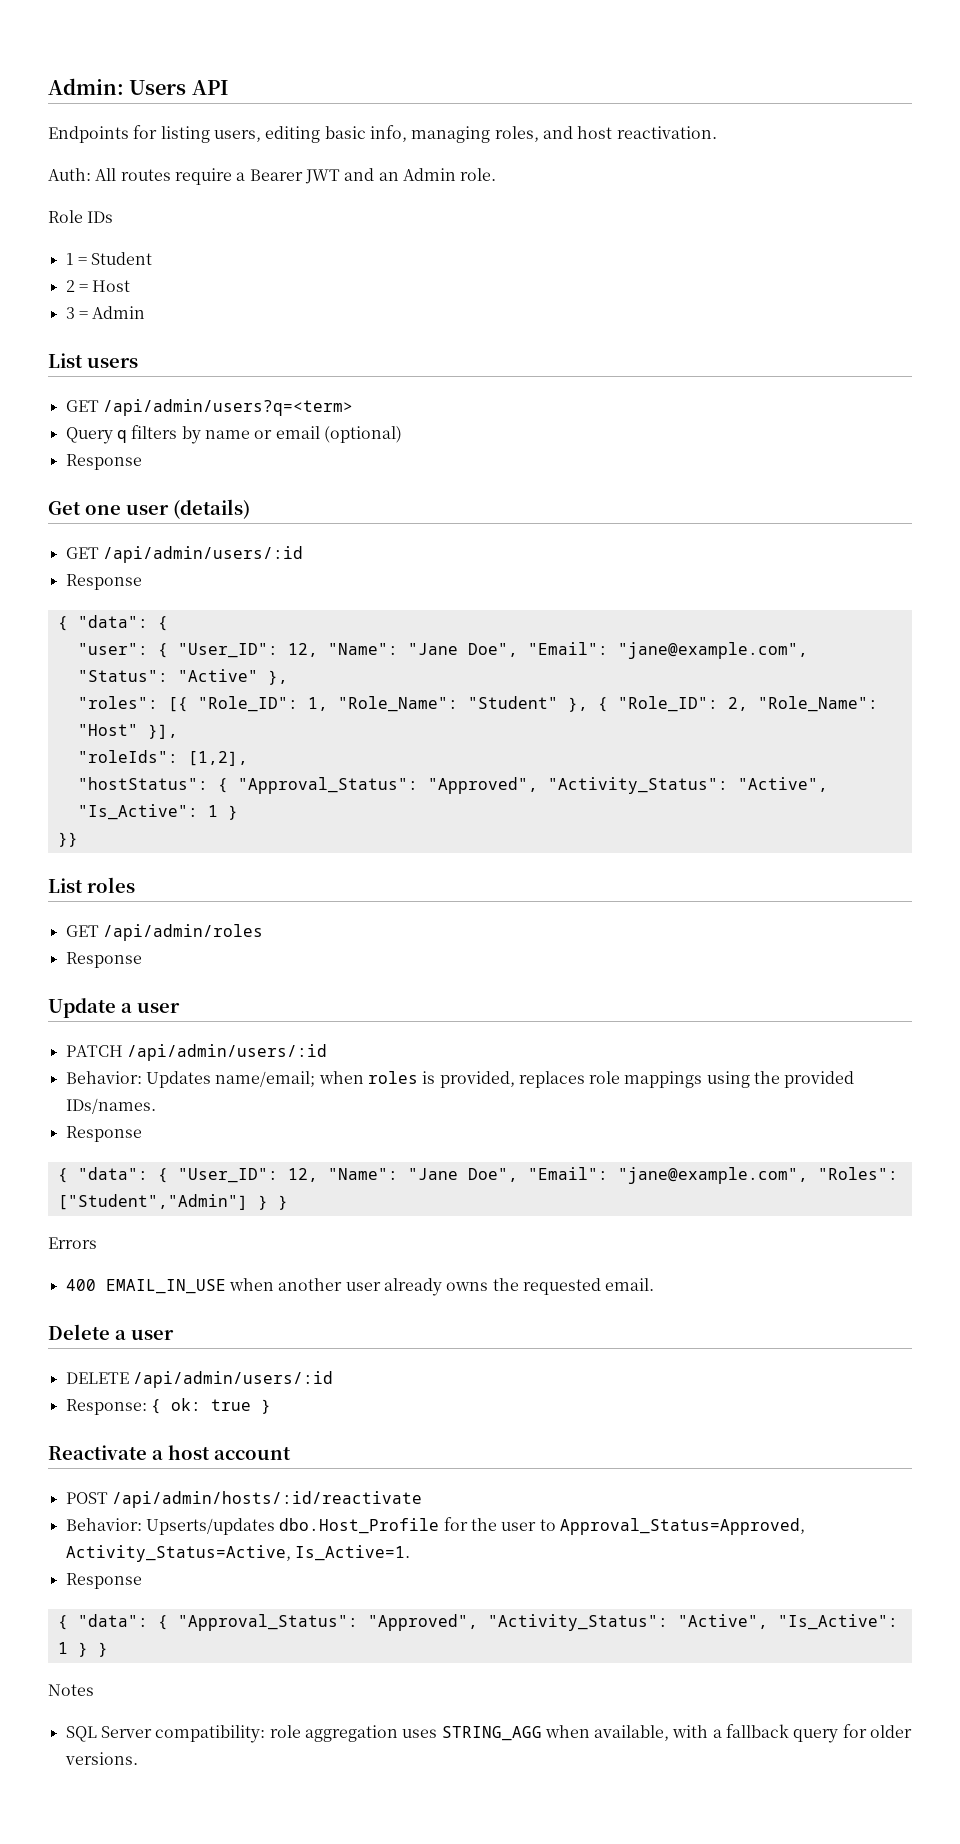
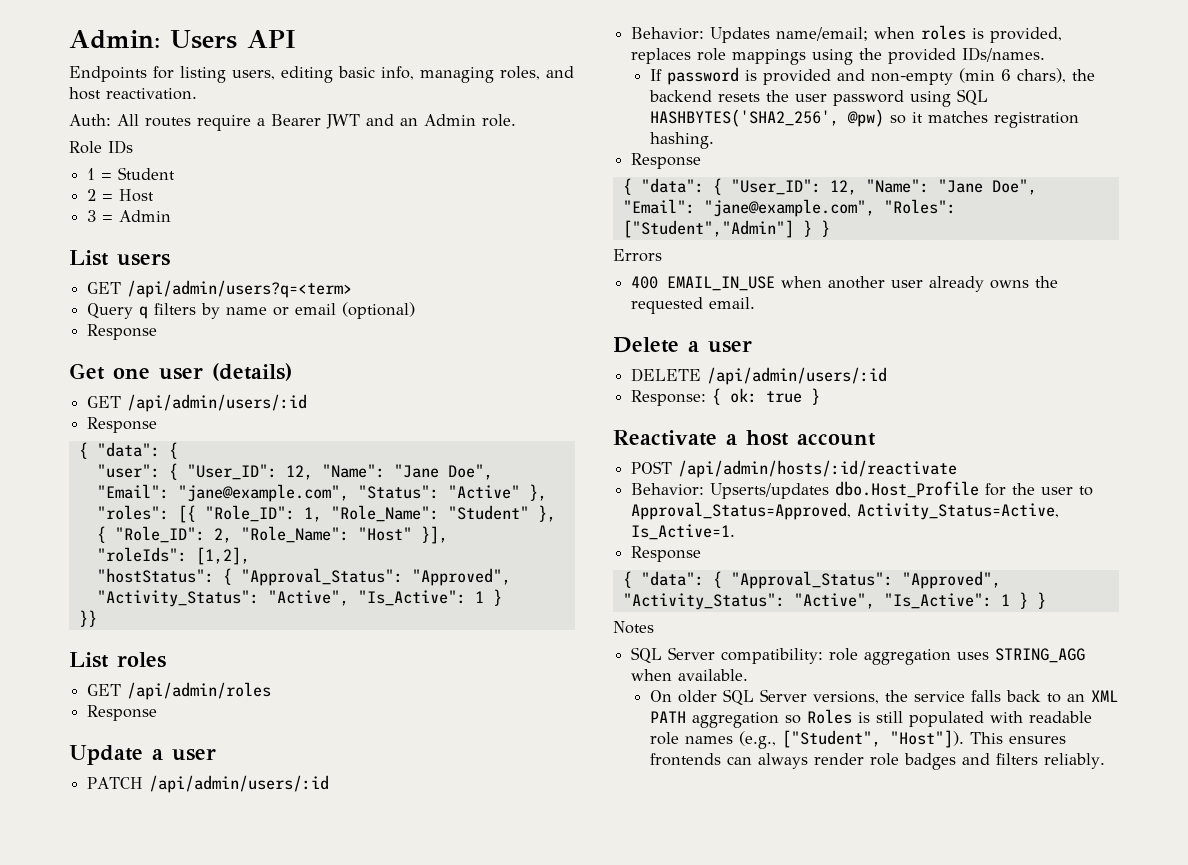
+ If password is provided and non-empty (min 6 chars), the backend resets the user password using SQL HASHBYTES('SHA2_256', @pw) so it matches registration hashing.
- SQL Server compatibility: role aggregation uses STRING_AGG when available, with a fallback query for older versions.
+ SQL Server compatibility: role aggregation uses STRING_AGG when available.
+ On older SQL Server versions, the service falls back to an XML PATH aggregation so Roles is still populated with readable role names (e.g., ["Student", "Host"]). This ensures frontends can always render role badges and filters reliably.

